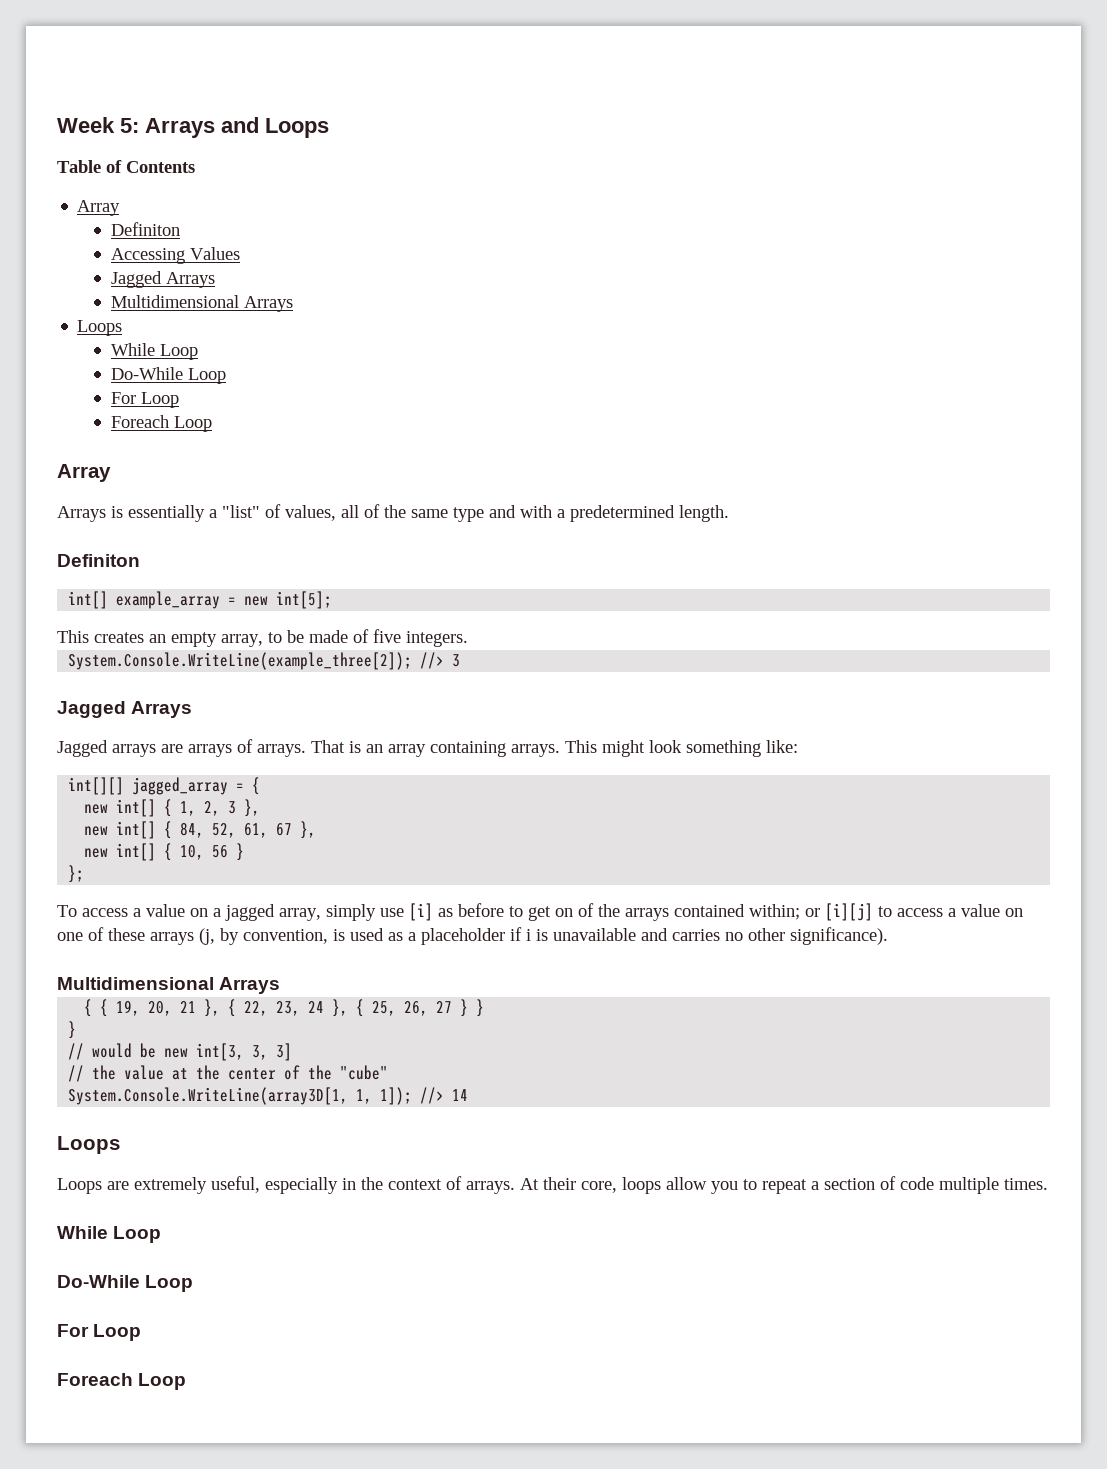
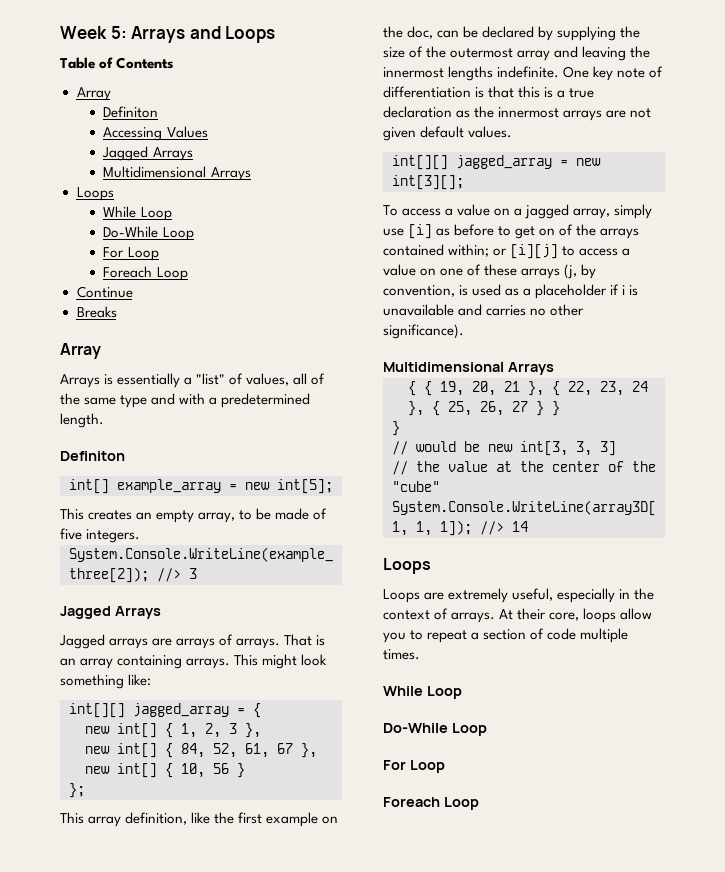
+ Continue
+ Breaks
+ This array definition, like the first example on the doc, can be declared by supplying the size of the outermost array and leaving the innermost lengths indefinite. One key note of differentiation is that this is a true declaration as the innermost arrays are not given default values.
+ int[][] jagged_array = new int[3][];

